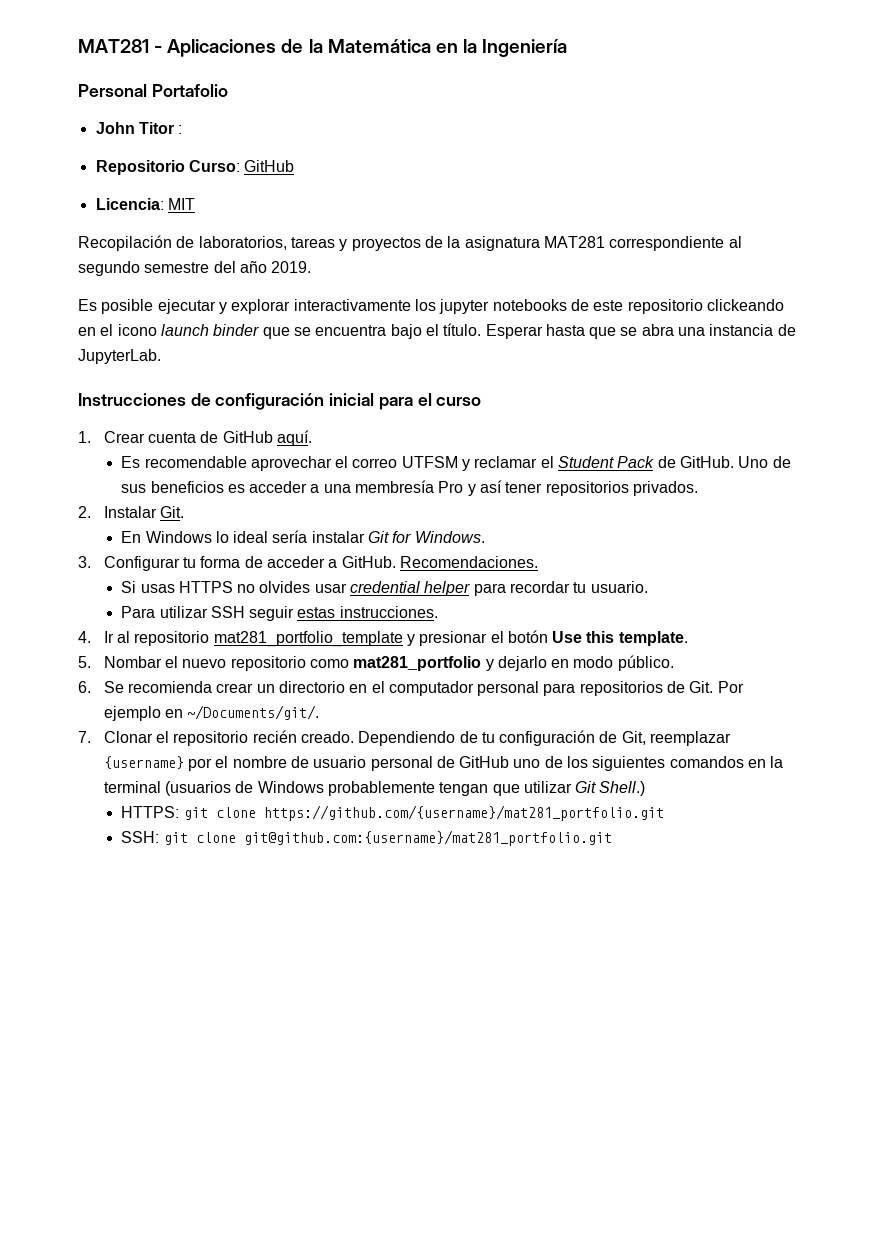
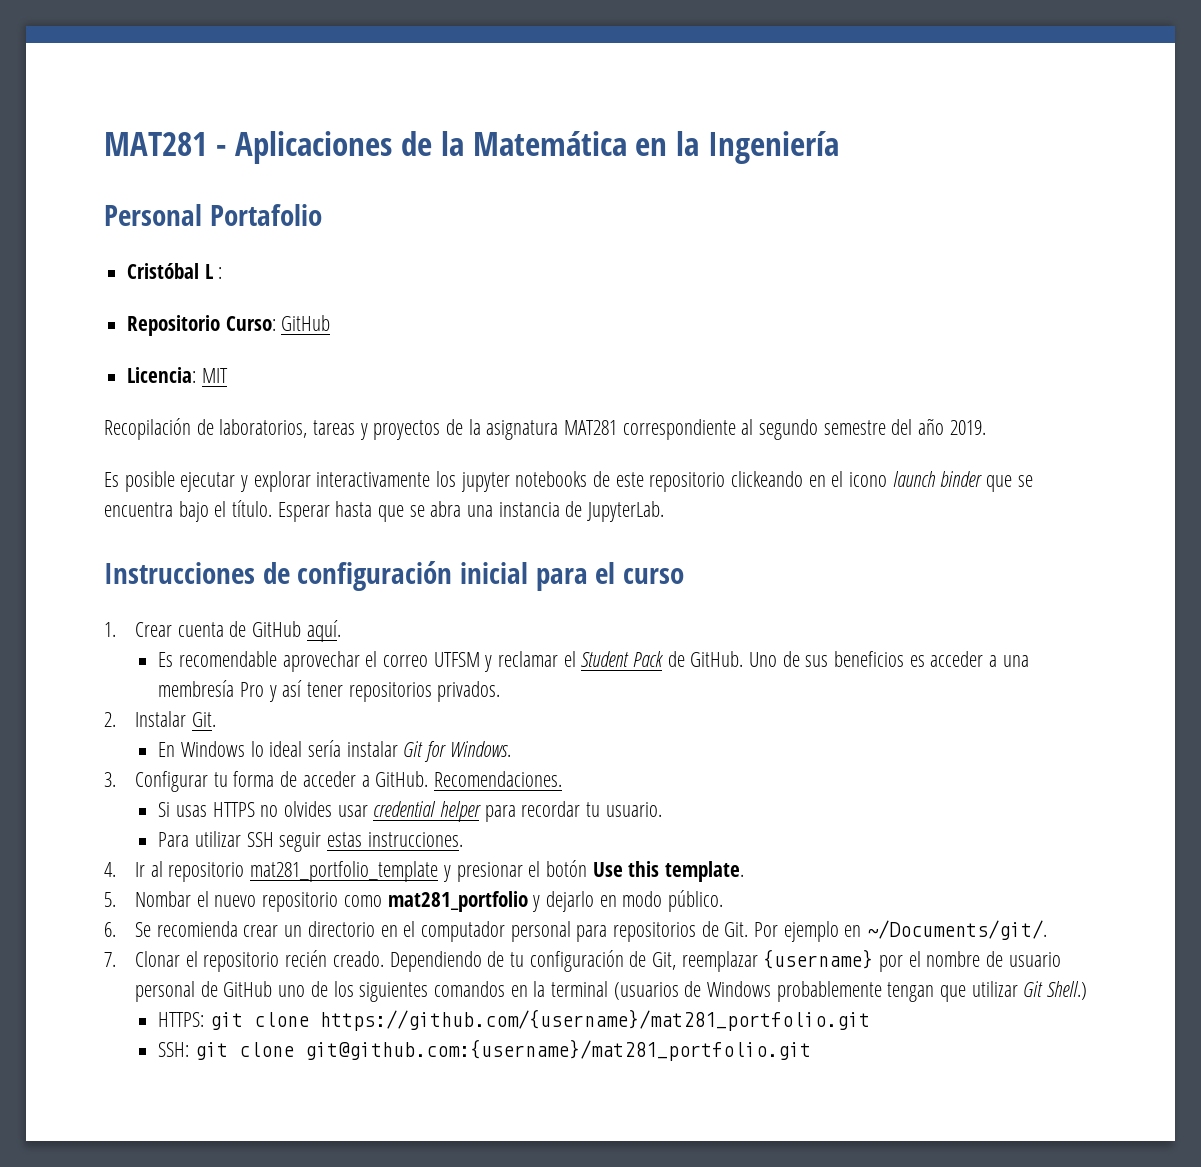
- John Titor :
+ Cristóbal L :

